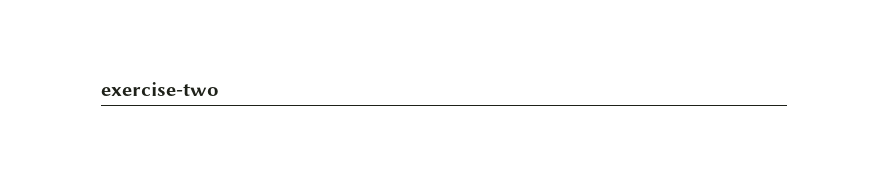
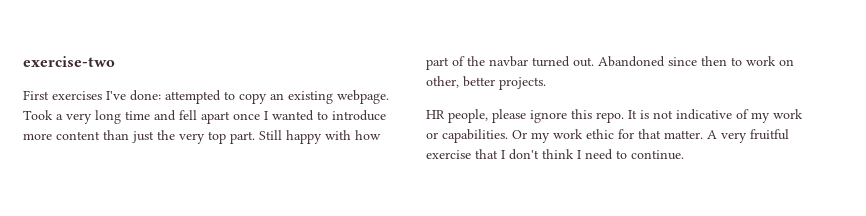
+ First exercises I've done: attempted to copy an existing webpage. Took a very long time and fell apart once I wanted to introduce more content than just the very top part. Still happy with how part of the navbar turned out. Abandoned since then to work on other, better projects.
+ HR people, please ignore this repo. It is not indicative of my work or capabilities. Or my work ethic for that matter. A very fruitful exercise that I don't think I need to continue.

